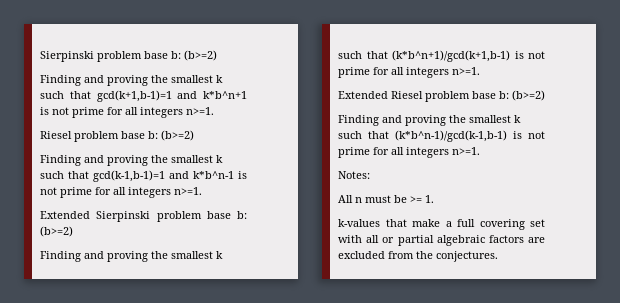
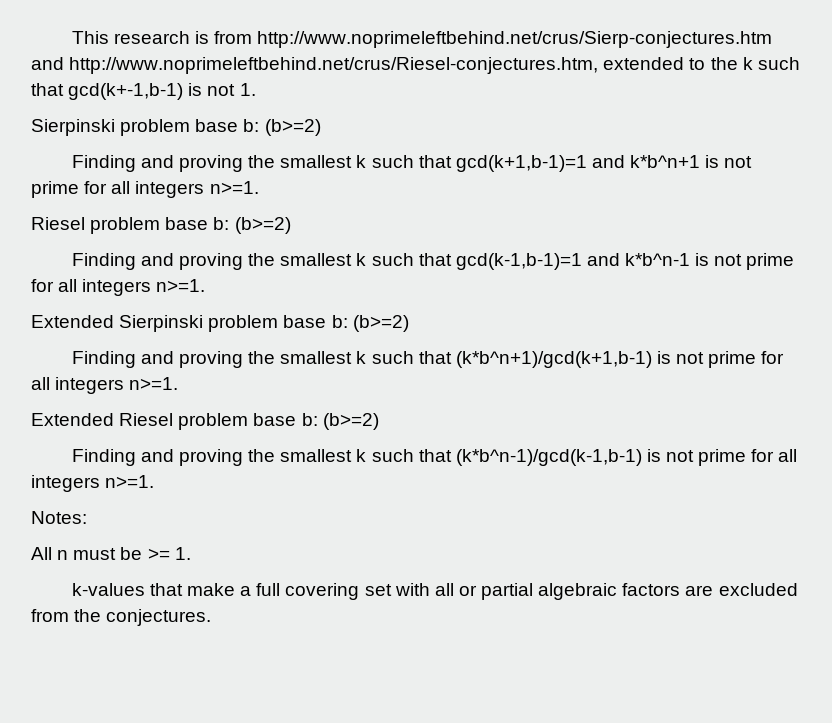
+ This research is from http://www.noprimeleftbehind.net/crus/Sierp-conjectures.htm and http://www.noprimeleftbehind.net/crus/Riesel-conjectures.htm, extended to the k such that gcd(k+-1,b-1) is not 1.

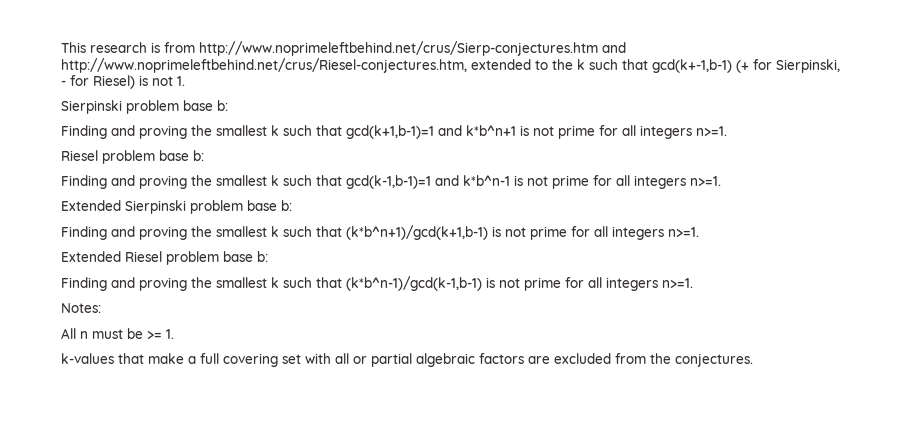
- This research is from http://www.noprimeleftbehind.net/crus/Sierp-conjectures.htm and http://www.noprimeleftbehind.net/crus/Riesel-conjectures.htm, extended to the k such that gcd(k+-1,b-1) is not 1.
- Sierpinski problem base b: (b>=2)
+ This research is from http://www.noprimeleftbehind.net/crus/Sierp-conjectures.htm and http://www.noprimeleftbehind.net/crus/Riesel-conjectures.htm, extended to the k such that gcd(k+-1,b-1) (+ for Sierpinski, - for Riesel) is not 1.
+ Sierpinski problem base b:
  Finding and proving the smallest k such that gcd(k+1,b-1)=1 and k*b^n+1 is not prime for all integers n>=1.
- Riesel problem base b: (b>=2)
+ Riesel problem base b:
- Extended Sierpinski problem base b: (b>=2)
+ Extended Sierpinski problem base b:
- Extended Riesel problem base b: (b>=2)
+ Extended Riesel problem base b:

